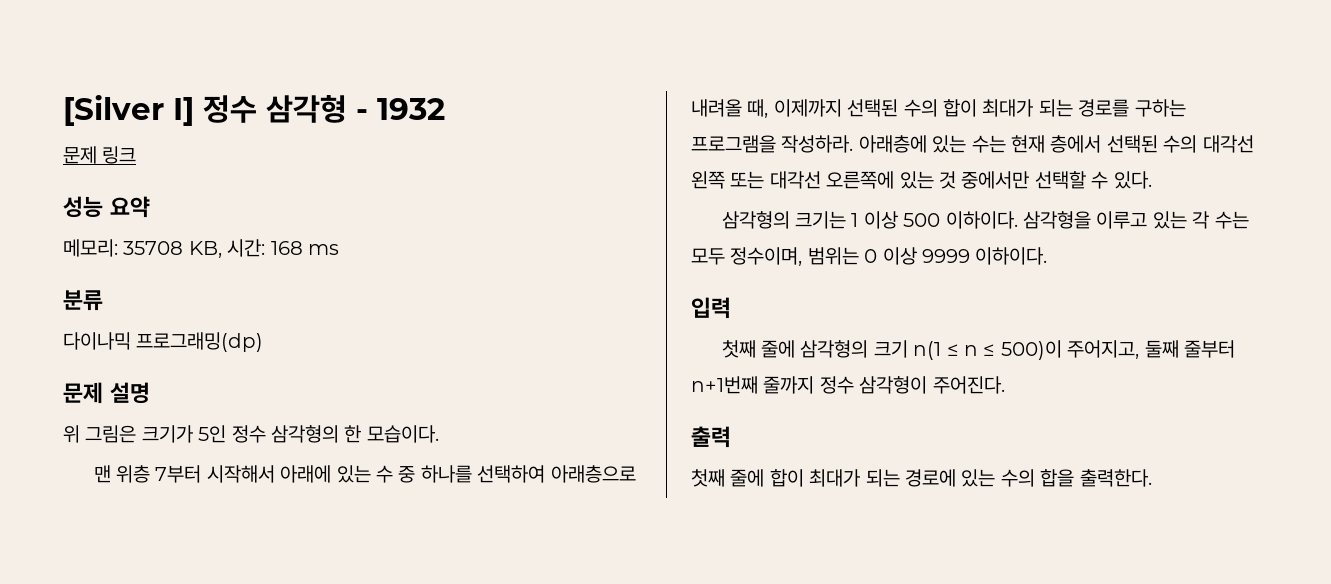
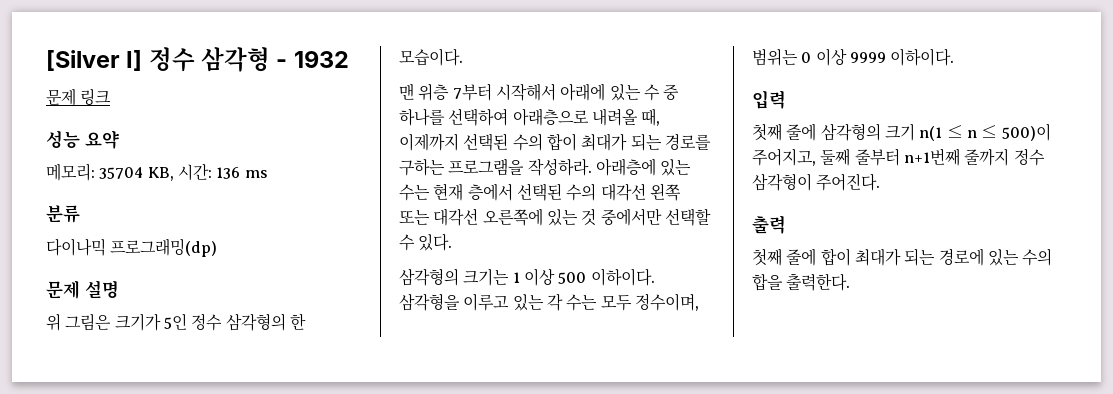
- 메모리: 35708 KB, 시간: 168 ms
+ 메모리: 35704 KB, 시간: 136 ms

